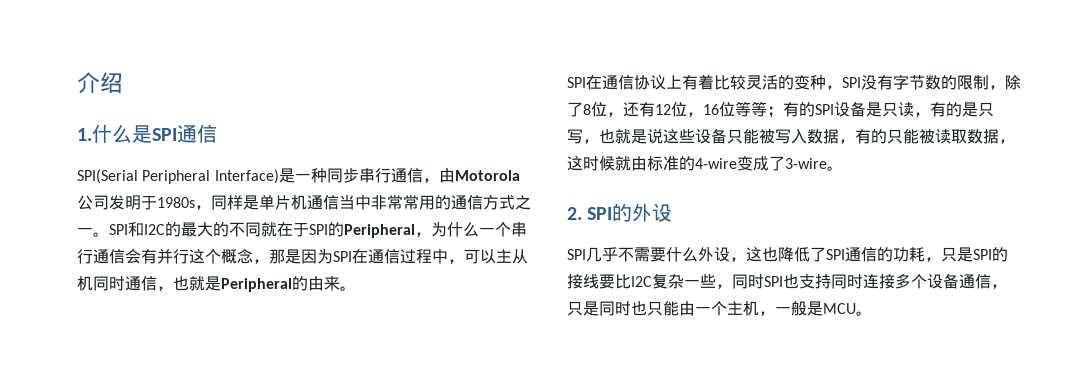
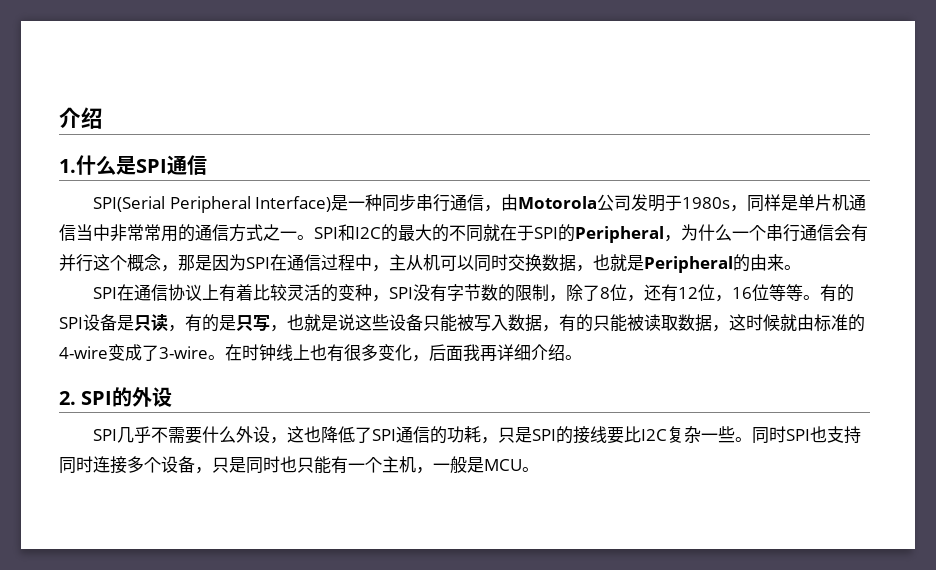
- SPI和I2C的最大的不同就在于SPI的Peripheral，为什么一个串行通信会有并行这个概念，那是因为SPI在通信过程中，可以主从机同时通信，也就是Peripheral的由来。
+ SPI和I2C的最大的不同就在于SPI的Peripheral，为什么一个串行通信会有并行这个概念，那是因为SPI在通信过程中，主从机可以同时交换数据，也就是Peripheral的由来。
- SPI在通信协议上有着比较灵活的变种，SPI没有字节数的限制，除了8位，还有12位，16位等等；有的SPI设备是只读，有的是只写，也就是说这些设备只能被写入数据，有的只能被读取数据，这时候就由标准的4-wire变成了3-wire。
+ SPI在通信协议上有着比较灵活的变种，SPI没有字节数的限制，除了8位，还有12位，16位等等。有的SPI设备是只读，有的是只写，也就是说这些设备只能被写入数据，有的只能被读取数据，这时候就由标准的4-wire变成了3-wire。在时钟线上也有很多变化，后面我再详细介绍。
- SPI几乎不需要什么外设，这也降低了SPI通信的功耗，只是SPI的接线要比I2C复杂一些，同时SPI也支持同时连接多个设备通信，只是同时也只能由一个主机，一般是MCU。
+ SPI几乎不需要什么外设，这也降低了SPI通信的功耗，只是SPI的接线要比I2C复杂一些。同时SPI也支持同时连接多个设备，只是同时也只能有一个主机，一般是MCU。

